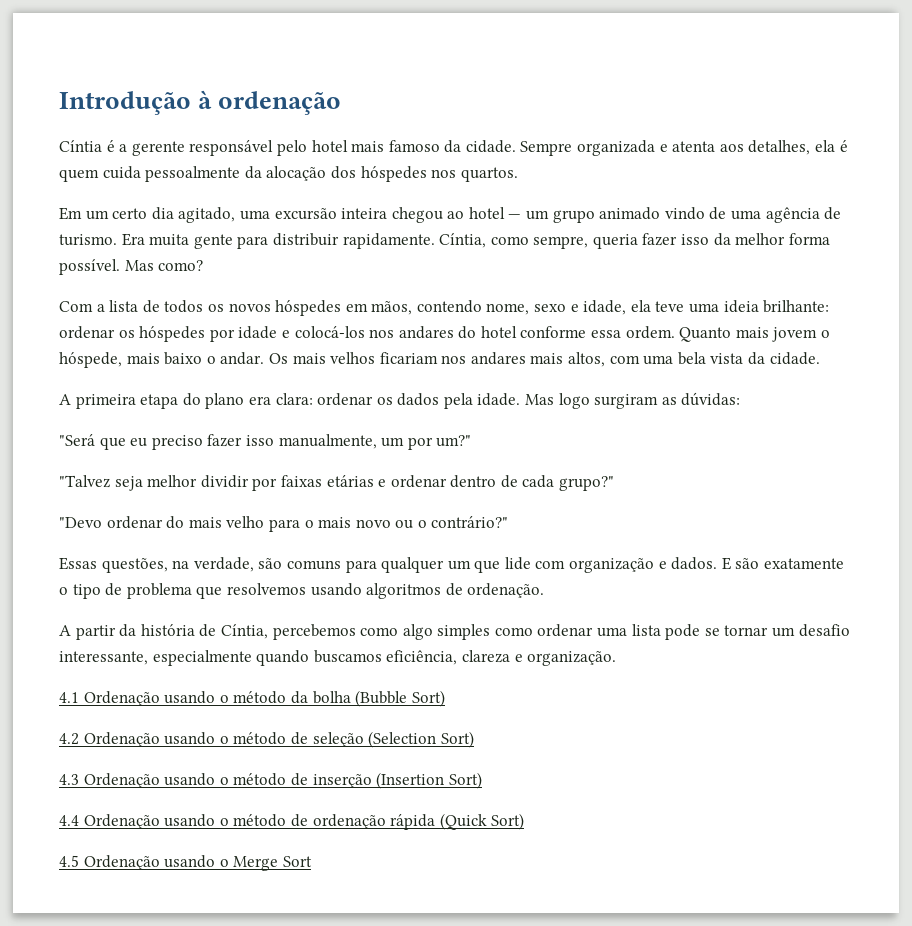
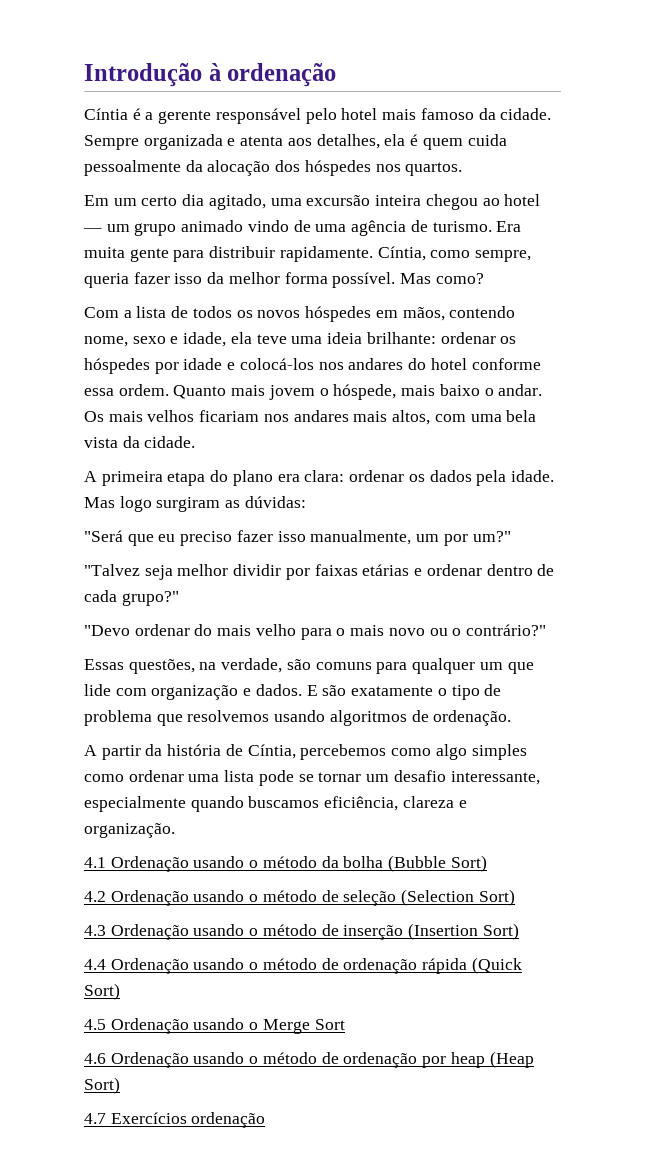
+ 4.6 Ordenação usando o método de ordenação por heap (Heap Sort)
+ 4.7 Exercícios ordenação

